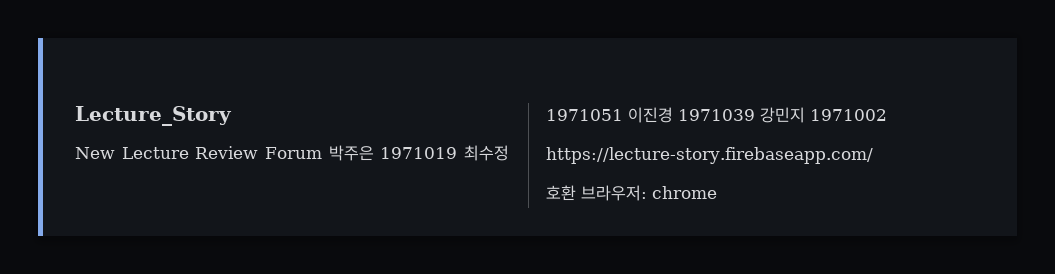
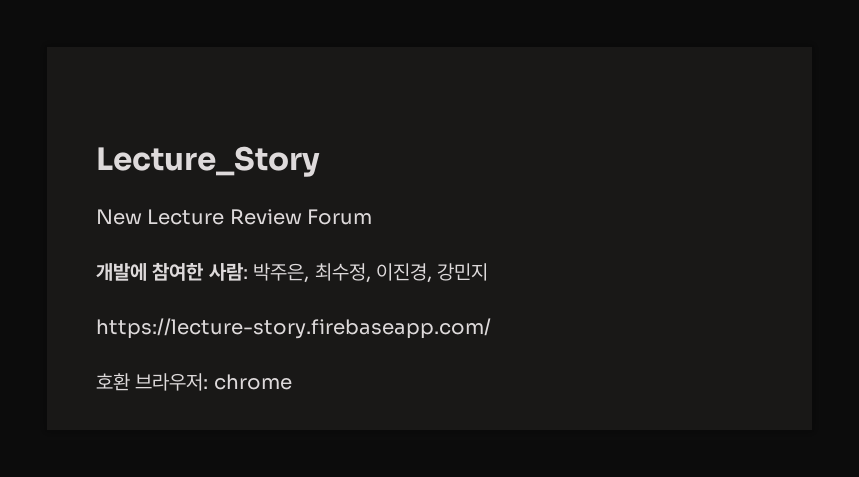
- New Lecture Review Forum 박주은 1971019 최수정 1971051 이진경 1971039 강민지 1971002
+ New Lecture Review Forum
+ 개발에 참여한 사람: 박주은, 최수정, 이진경, 강민지

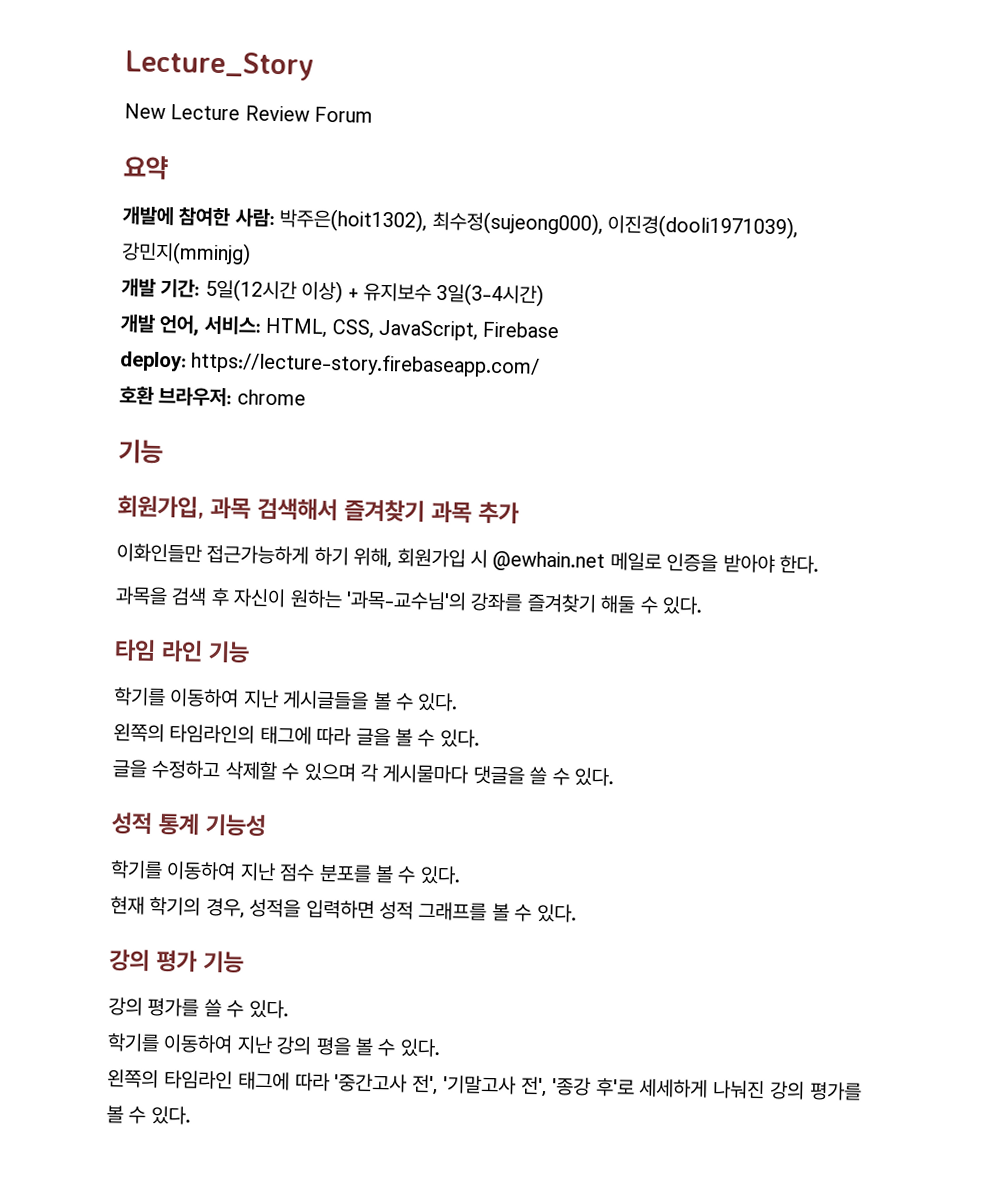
+ 요약
- 개발에 참여한 사람: 박주은, 최수정, 이진경, 강민지
- https://lecture-story.firebaseapp.com/
+ 개발에 참여한 사람: 박주은(hoit1302), 최수정(sujeong000), 이진경(dooli1971039), 강민지(mminjg)
+ 개발 기간: 5일(12시간 이상) + 유지보수 3일(3-4시간)
+ 개발 언어, 서비스: HTML, CSS, JavaScript, Firebase
+ deploy: https://lecture-story.firebaseapp.com/
  호환 브라우저: chrome
+ 기능
+ 회원가입, 과목 검색해서 즐겨찾기 과목 추가
+ 이화인들만 접근가능하게 하기 위해, 회원가입 시 @ewhain.net 메일로 인증을 받아야 한다.
+ 과목을 검색 후 자신이 원하는 '과목-교수님'의 강좌를 즐겨찾기 해둘 수 있다.
+ 타임 라인 기능
+ 학기를 이동하여 지난 게시글들을 볼 수 있다.
+ 왼쪽의 타임라인의 태그에 따라 글을 볼 수 있다.
+ 글을 수정하고 삭제할 수 있으며 각 게시물마다 댓글을 쓸 수 있다.
+ 성적 통계 기능성
+ 학기를 이동하여 지난 점수 분포를 볼 수 있다.
+ 현재 학기의 경우, 성적을 입력하면 성적 그래프를 볼 수 있다.
+ 강의 평가 기능
+ 강의 평가를 쓸 수 있다.
+ 학기를 이동하여 지난 강의 평을 볼 수 있다.
+ 왼쪽의 타임라인 태그에 따라 '중간고사 전', '기말고사 전', '종강 후'로 세세하게 나눠진 강의 평가를 볼 수 있다.

